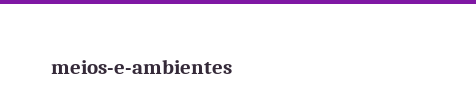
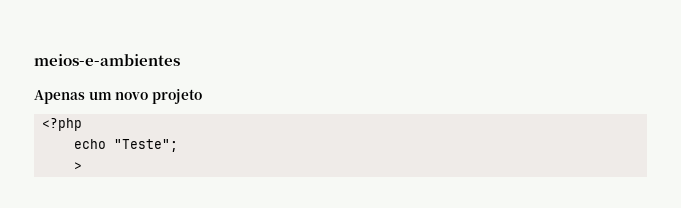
+ Apenas um novo projeto
+ <?php
+ echo "Teste";
+ >

